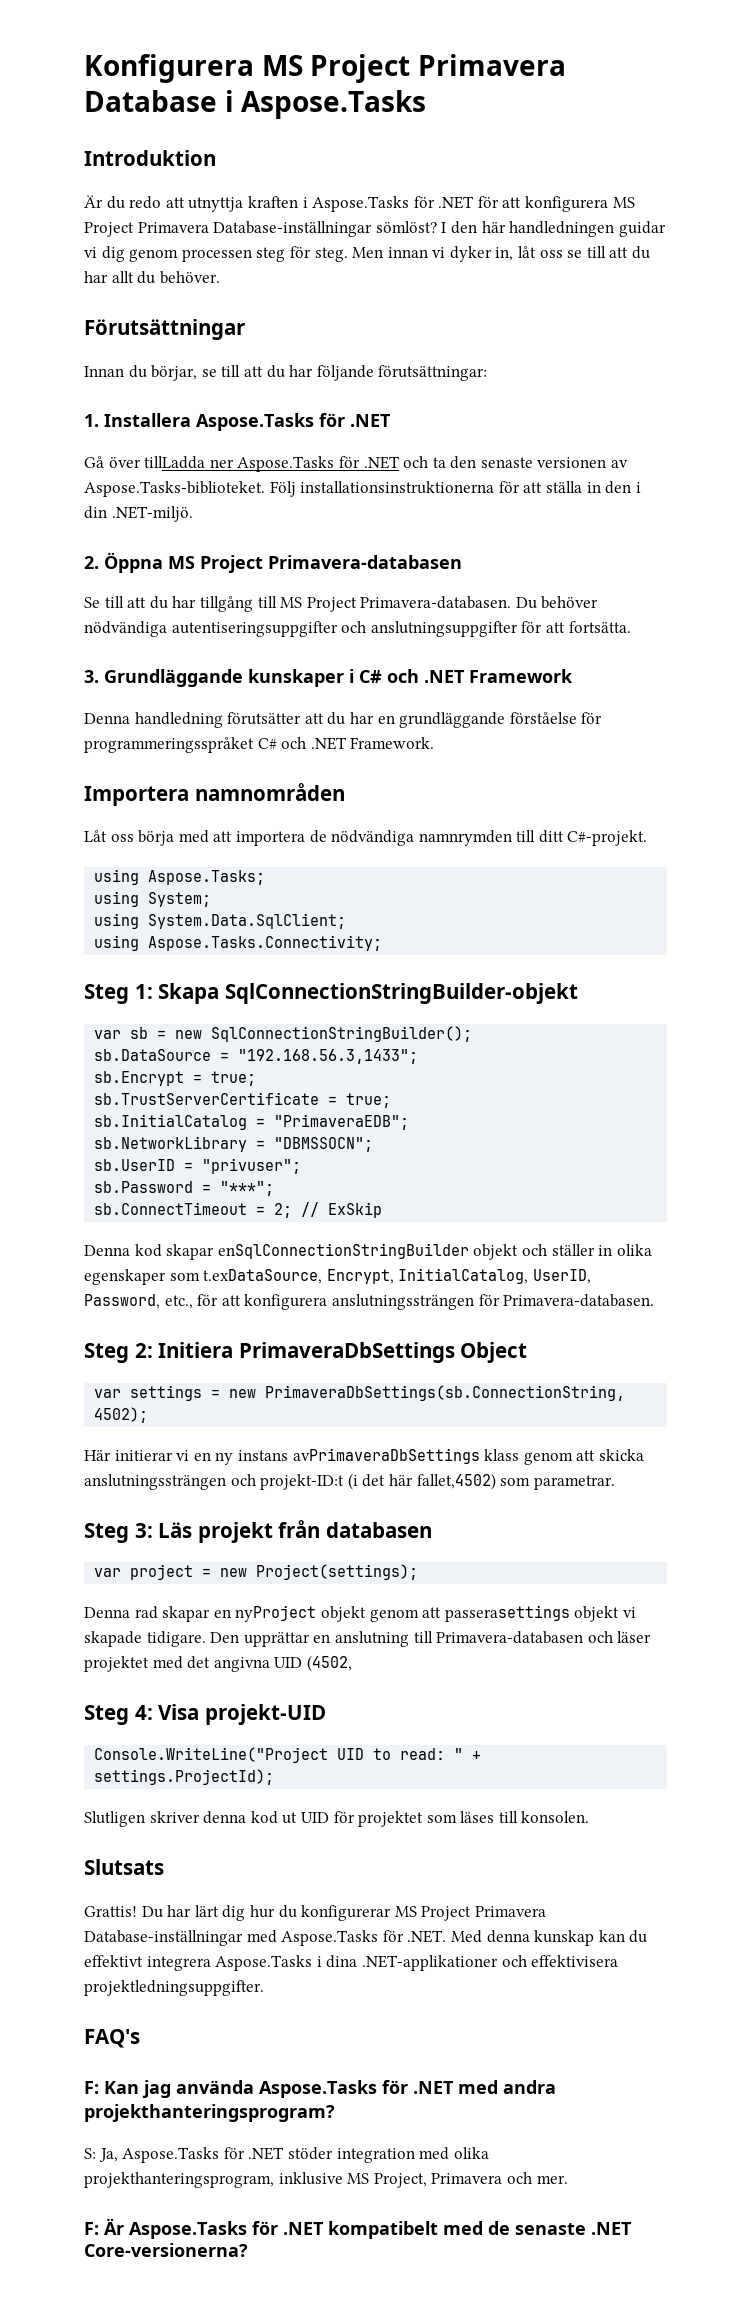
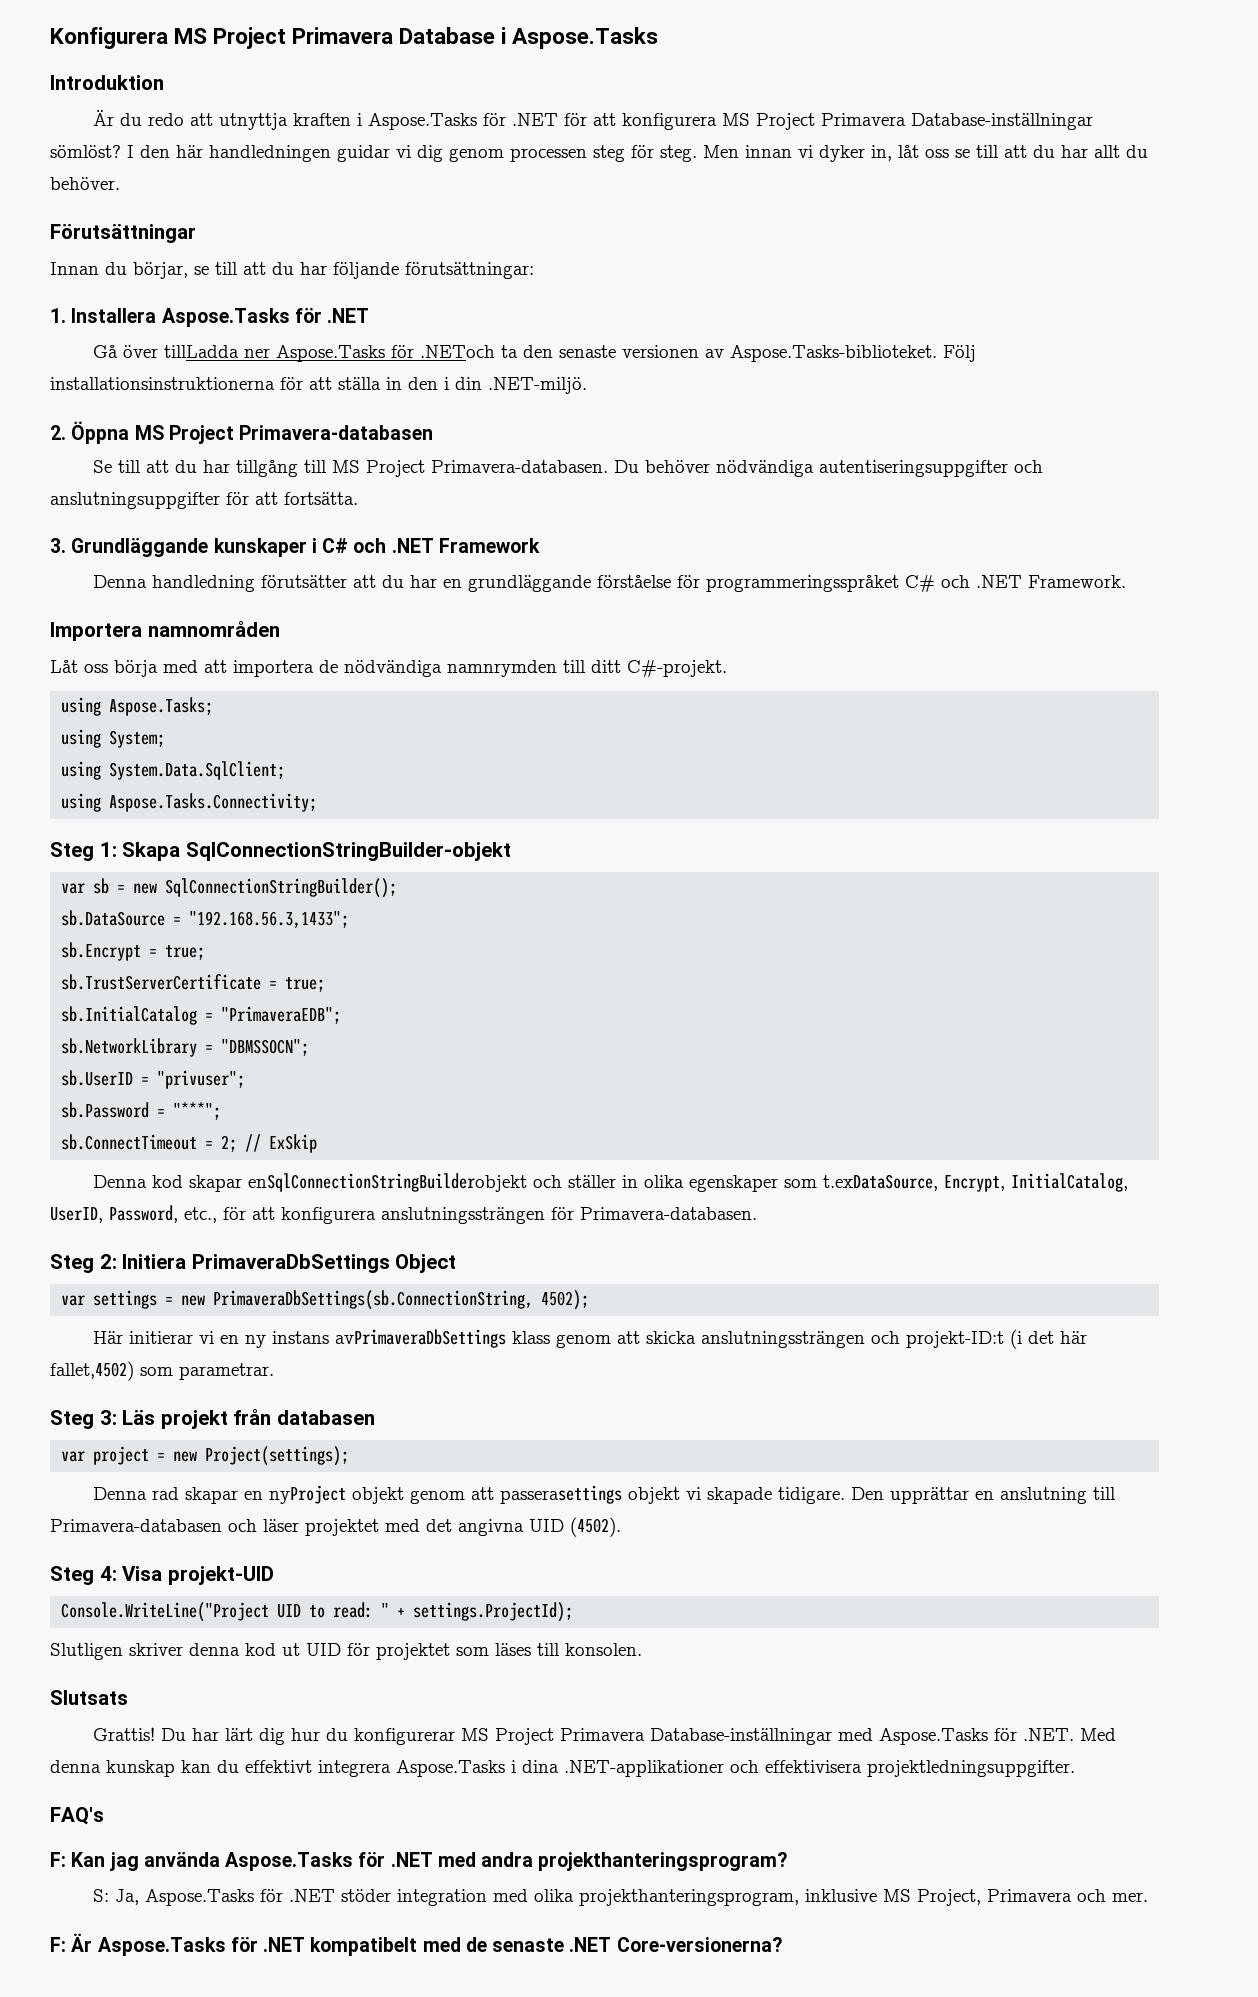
- Gå över tillLadda ner Aspose.Tasks för .NET och ta den senaste versionen av Aspose.Tasks-biblioteket. Följ installationsinstruktionerna för att ställa in den i din .NET-miljö.
+ Gå över tillLadda ner Aspose.Tasks för .NEToch ta den senaste versionen av Aspose.Tasks-biblioteket. Följ installationsinstruktionerna för att ställa in den i din .NET-miljö.
- Denna kod skapar enSqlConnectionStringBuilder objekt och ställer in olika egenskaper som t.exDataSource, Encrypt, InitialCatalog, UserID, Password, etc., för att konfigurera anslutningssträngen för Primavera-databasen.
+ Denna kod skapar enSqlConnectionStringBuilderobjekt och ställer in olika egenskaper som t.exDataSource, Encrypt, InitialCatalog, UserID, Password, etc., för att konfigurera anslutningssträngen för Primavera-databasen.
- Den upprättar en anslutning till Primavera-databasen och läser projektet med det angivna UID (4502,
+ Den upprättar en anslutning till Primavera-databasen och läser projektet med det angivna UID (4502).

